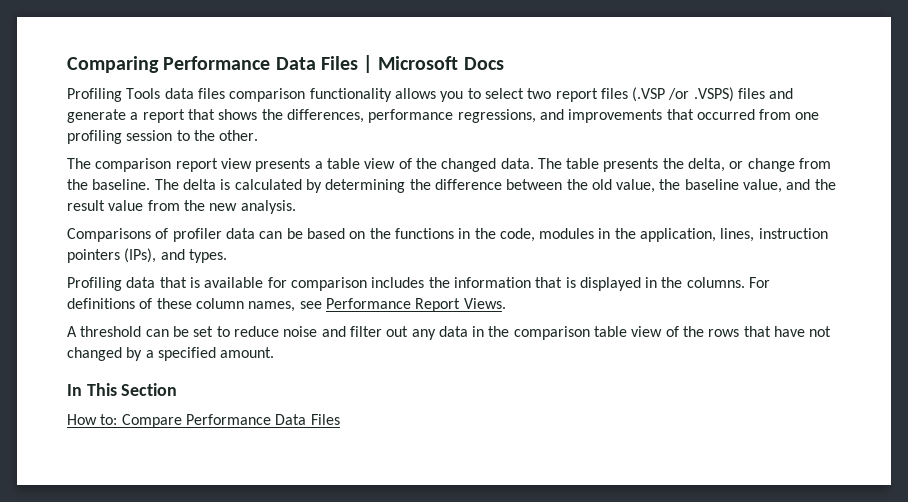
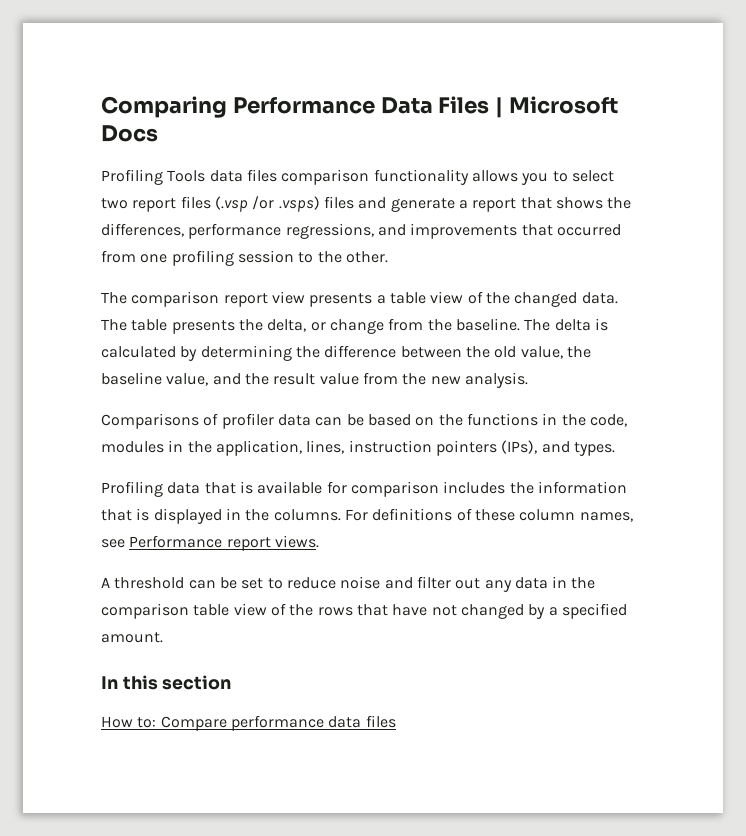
- Profiling Tools data files comparison functionality allows you to select two report files (.VSP /or .VSPS) files and generate a report that shows the differences, performance regressions, and improvements that occurred from one profiling session to the other.
+ Profiling Tools data files comparison functionality allows you to select two report files (.vsp /or .vsps) files and generate a report that shows the differences, performance regressions, and improvements that occurred from one profiling session to the other.
- For definitions of these column names, see Performance Report Views.
+ For definitions of these column names, see Performance report views.
- In This Section
+ In this section
- How to: Compare Performance Data Files
+ How to: Compare performance data files

